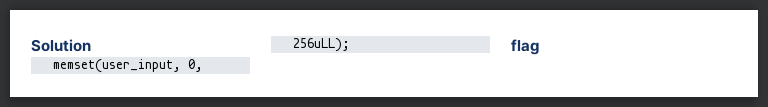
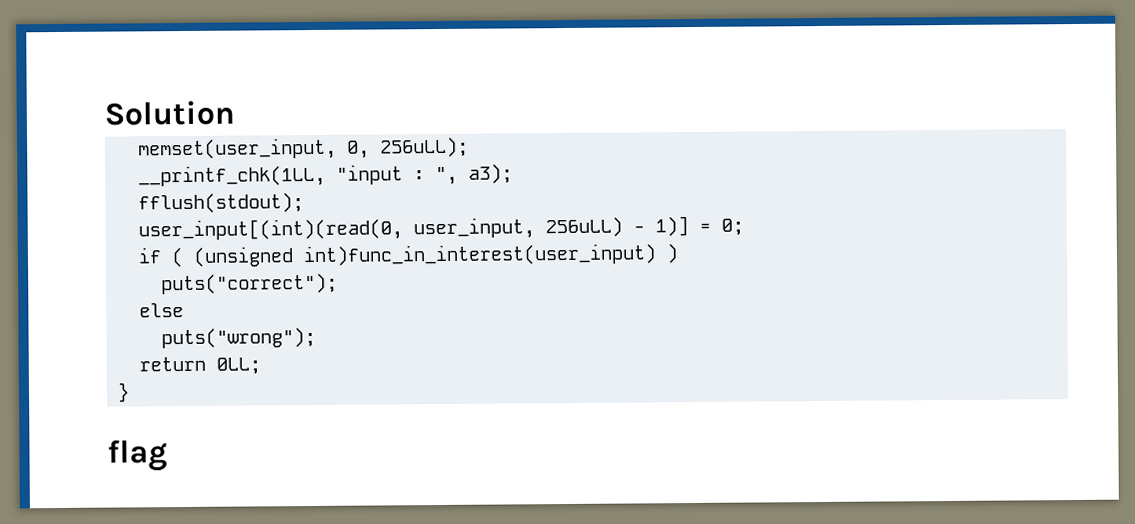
+ __printf_chk(1LL, "input : ", a3);
+ fflush(stdout);
+ user_input[(int)(read(0, user_input, 256uLL) - 1)] = 0;
+ if ( (unsigned int)func_in_interest(user_input) )
+ puts("correct");
+ else
+ puts("wrong");
+ return 0LL;
+ }

